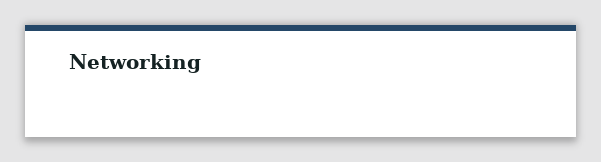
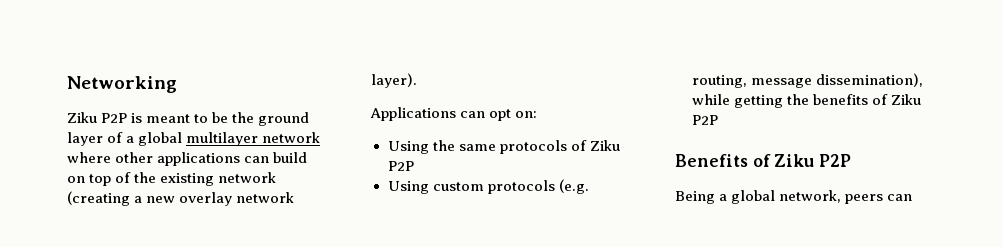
+ Ziku P2P is meant to be the ground layer of a global multilayer network where other applications can build on top of the existing network (creating a new overlay network layer).
+ Applications can opt on:
+ Using the same protocols of Ziku P2P
+ Using custom protocols (e.g. routing, message dissemination), while getting the benefits of Ziku P2P
+ Benefits of Ziku P2P
+ Being a global network, peers can

